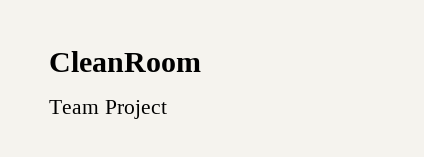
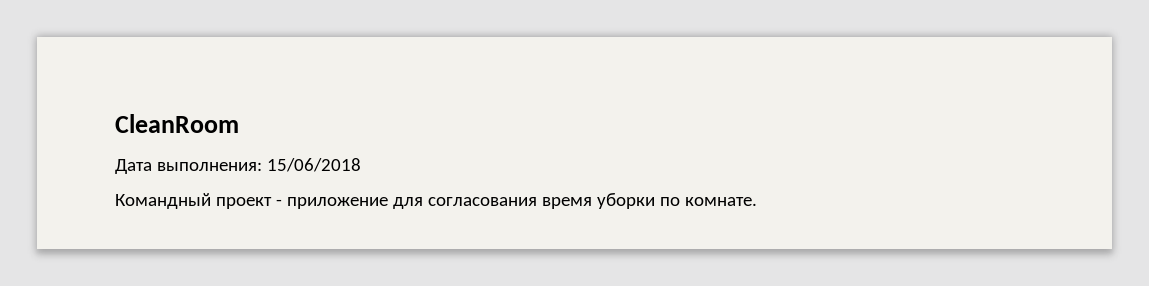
- Team Project
+ Дата выполнения: 15/06/2018
+ Командный проект - приложение для согласования время уборки по комнате.

